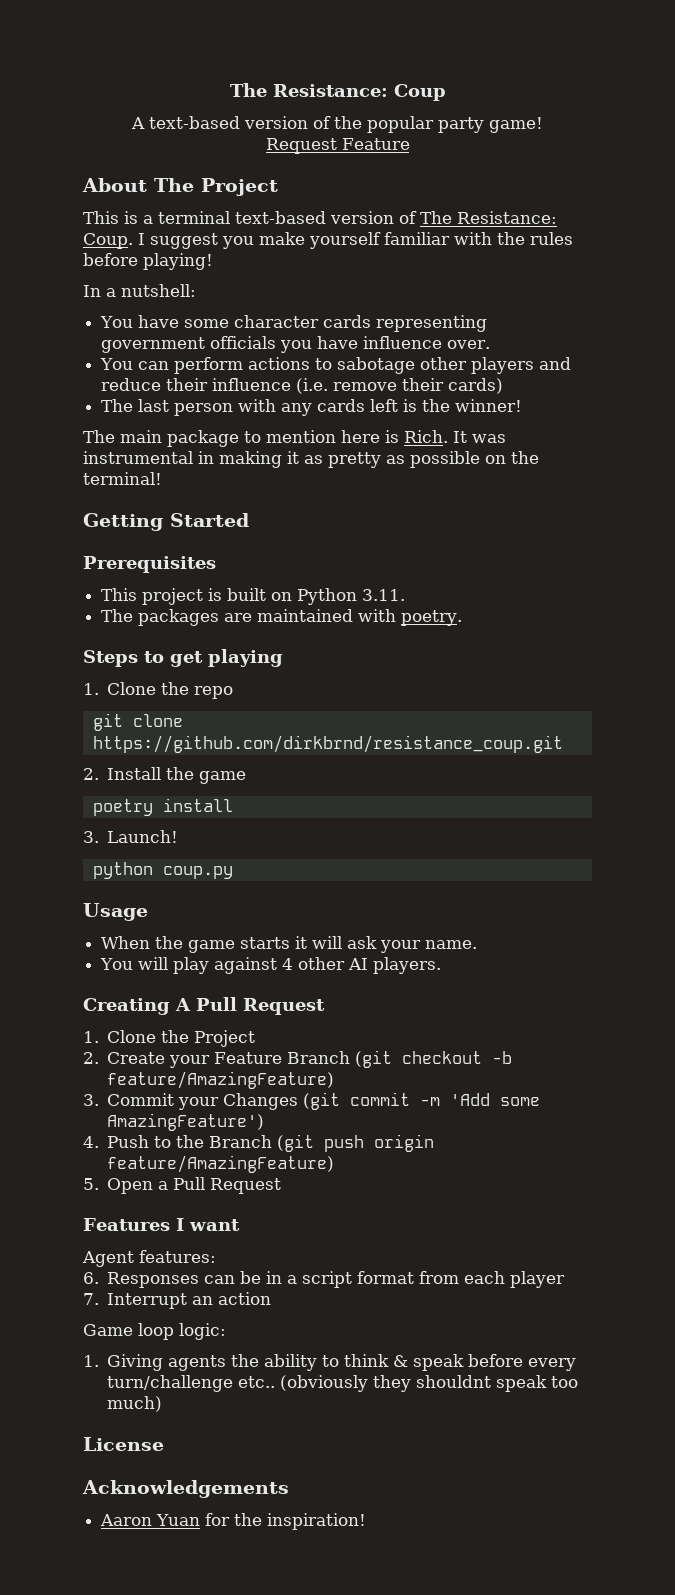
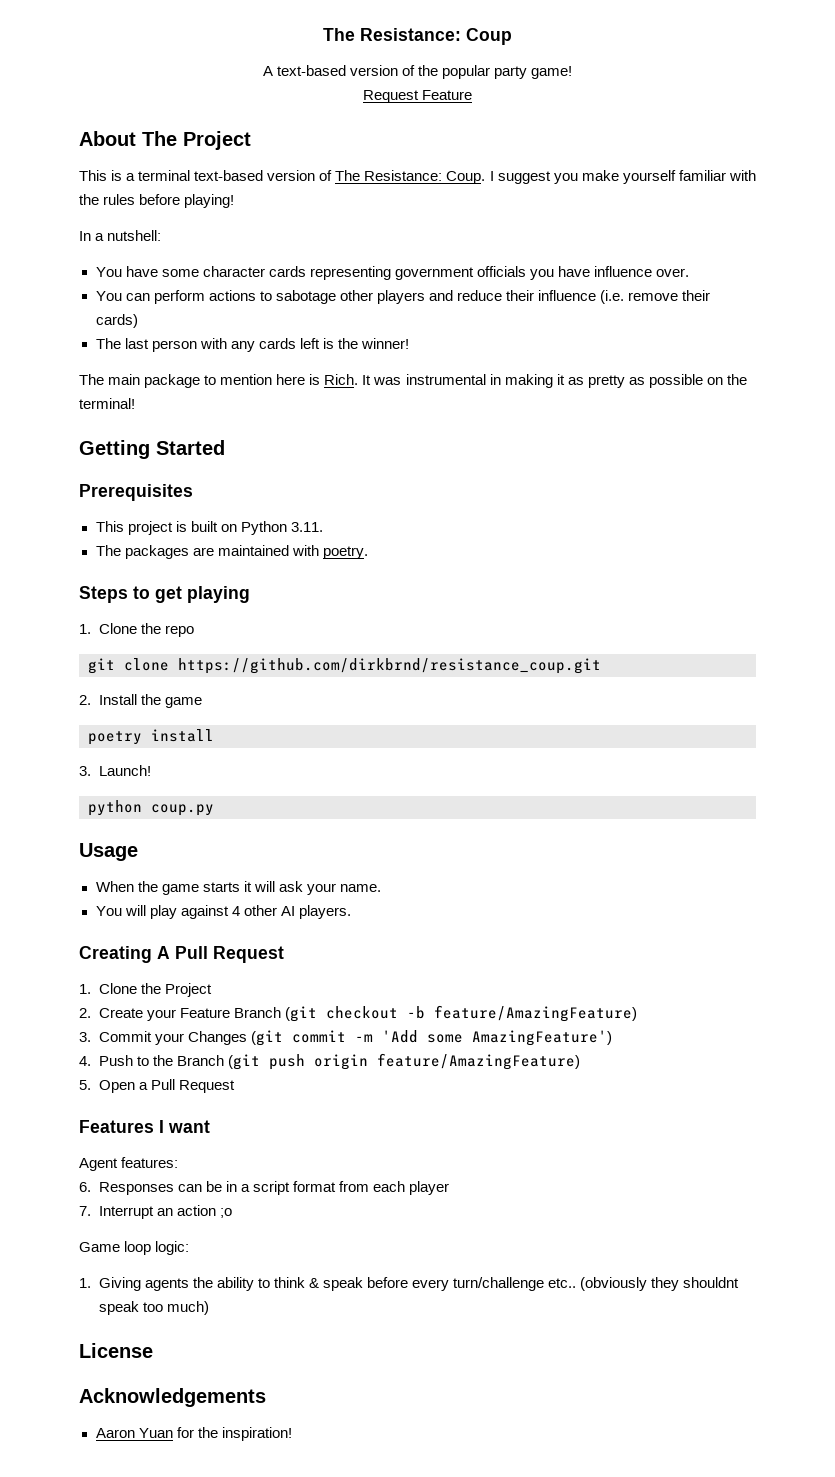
- 7. Interrupt an action
+ 7. Interrupt an action ;o

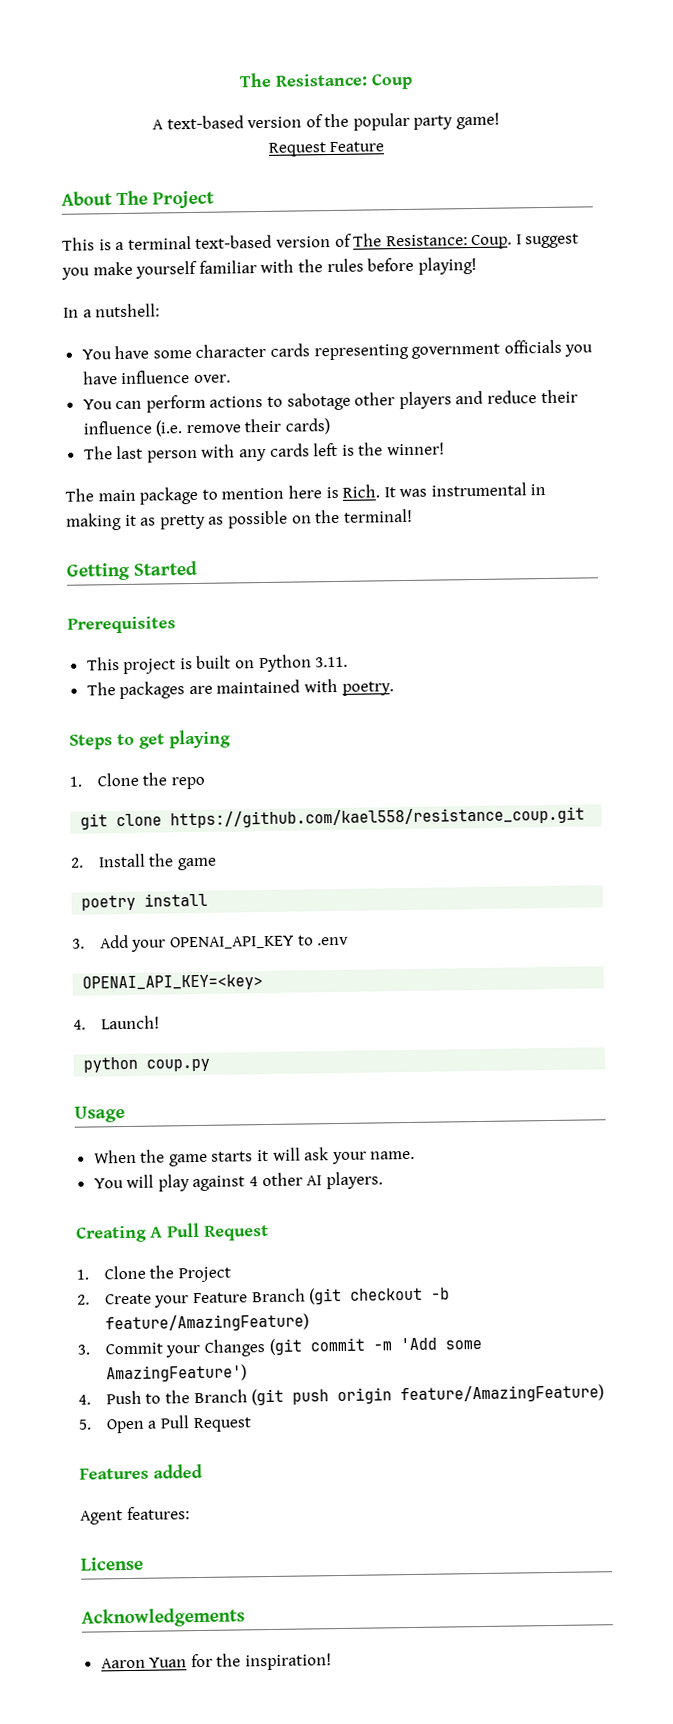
- git clone https://github.com/dirkbrnd/resistance_coup.git
+ git clone https://github.com/kael558/resistance_coup.git
- 3. Launch!
+ 3. Add your OPENAI_API_KEY to .env
+ OPENAI_API_KEY=<key>
+ 4. Launch!
- Features I want
+ Features added
- 6. Responses can be in a script format from each player
- 7. Interrupt an action ;o
- Game loop logic:
- 1. Giving agents the ability to think & speak before every turn/challenge etc.. (obviously they shouldnt speak too much)

